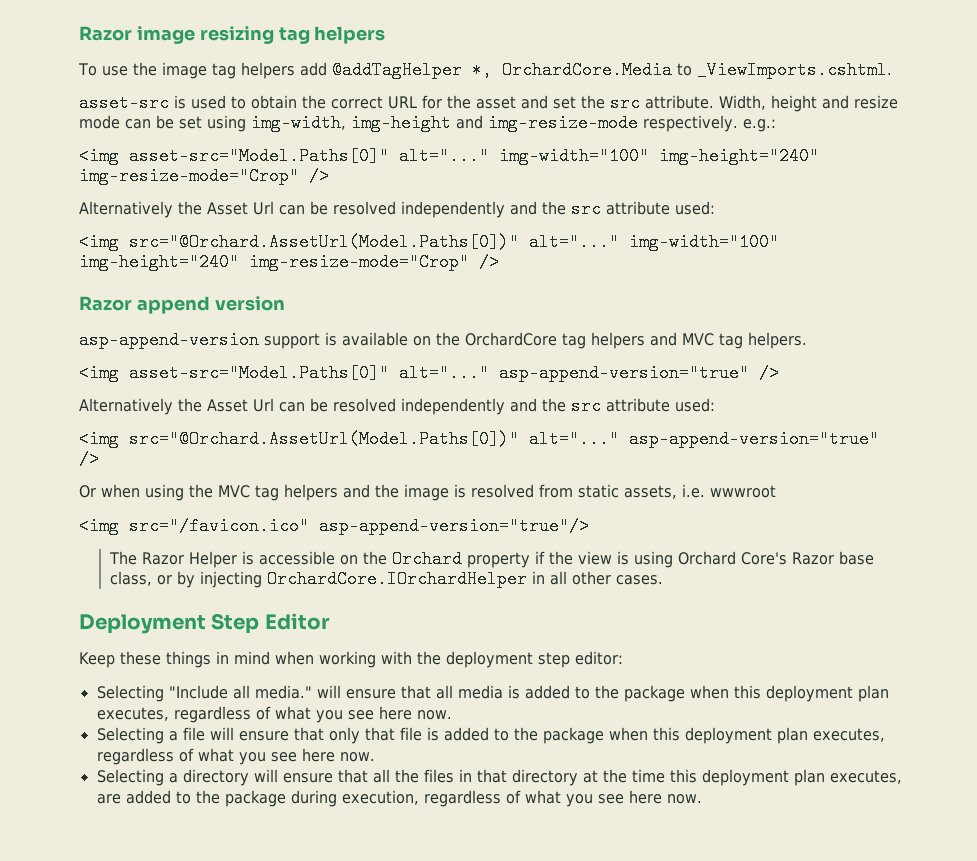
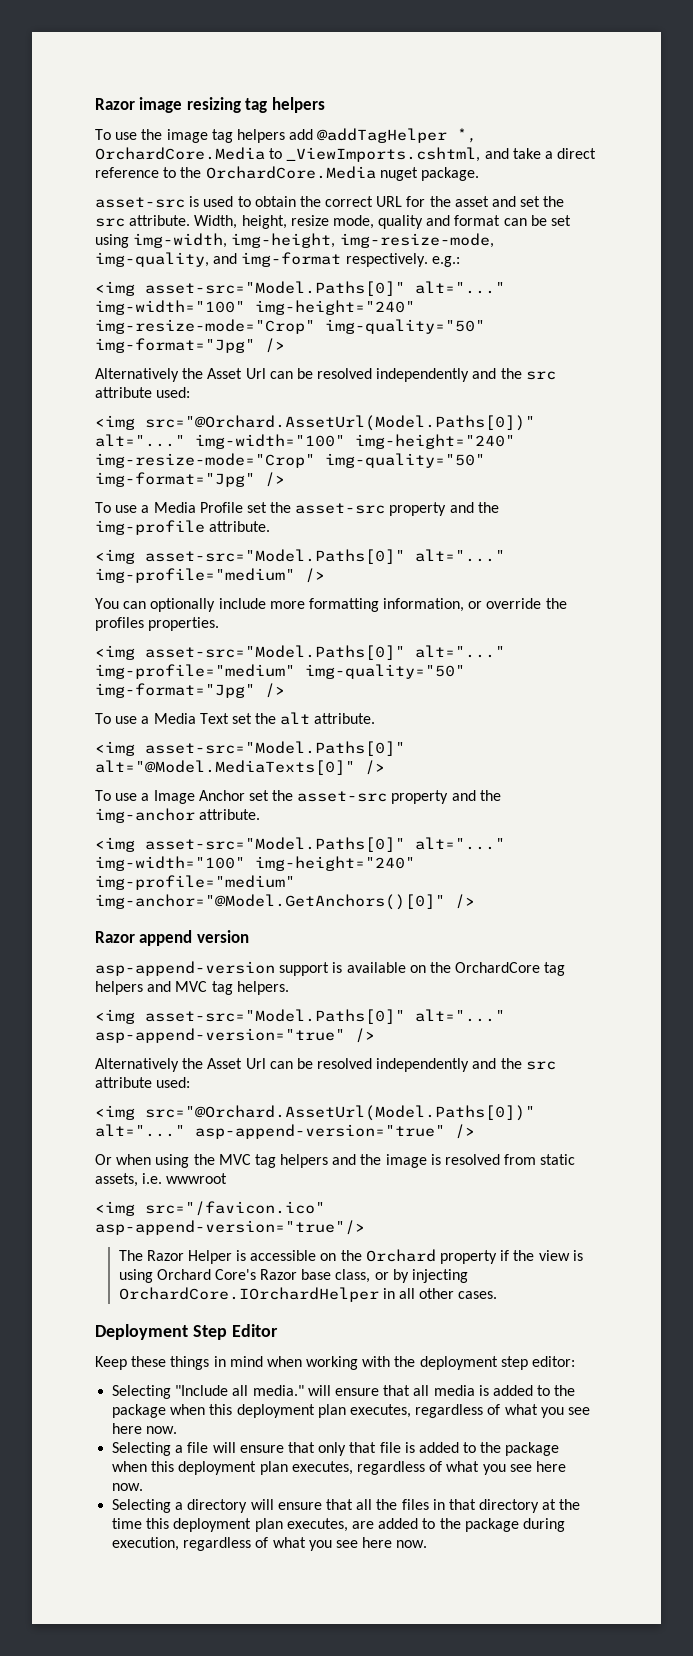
- To use the image tag helpers add @addTagHelper *, OrchardCore.Media to _ViewImports.cshtml.
+ To use the image tag helpers add @addTagHelper *, OrchardCore.Media to _ViewImports.cshtml, and take a direct reference to the OrchardCore.Media nuget package.
- Width, height and resize mode can be set using img-width, img-height and img-resize-mode respectively. e.g.:
+ Width, height, resize mode, quality and format can be set using img-width, img-height, img-resize-mode, img-quality, and img-format respectively. e.g.:
- <img asset-src="Model.Paths[0]" alt="..." img-width="100" img-height="240" img-resize-mode="Crop" />
+ <img asset-src="Model.Paths[0]" alt="..." img-width="100" img-height="240" img-resize-mode="Crop" img-quality="50" img-format="Jpg" />
- <img src="@Orchard.AssetUrl(Model.Paths[0])" alt="..." img-width="100" img-height="240" img-resize-mode="Crop" />
+ <img src="@Orchard.AssetUrl(Model.Paths[0])" alt="..." img-width="100" img-height="240" img-resize-mode="Crop" img-quality="50" img-format="Jpg" />
+ To use a Media Profile set the asset-src property and the img-profile attribute.
+ <img asset-src="Model.Paths[0]" alt="..." img-profile="medium" />
+ You can optionally include more formatting information, or override the profiles properties.
+ <img asset-src="Model.Paths[0]" alt="..." img-profile="medium" img-quality="50" img-format="Jpg" />
+ To use a Media Text set the alt attribute.
+ <img asset-src="Model.Paths[0]" alt="@Model.MediaTexts[0]" />
+ To use a Image Anchor set the asset-src property and the img-anchor attribute.
+ <img asset-src="Model.Paths[0]" alt="..." img-width="100" img-height="240" img-profile="medium" img-anchor="@Model.GetAnchors()[0]" />

